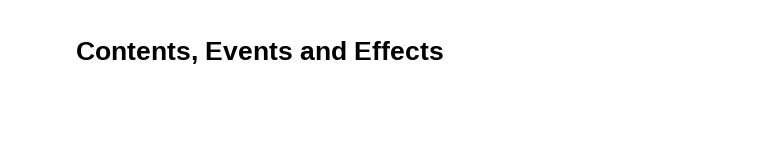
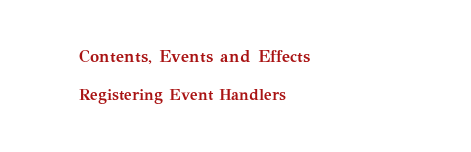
+ Registering Event Handlers

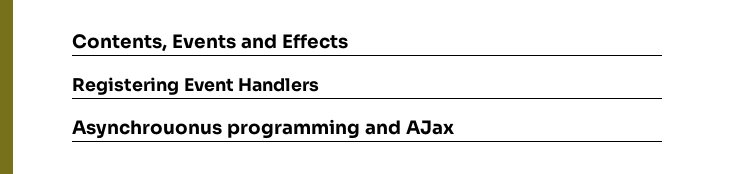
+ Asynchrouonus programming and AJax

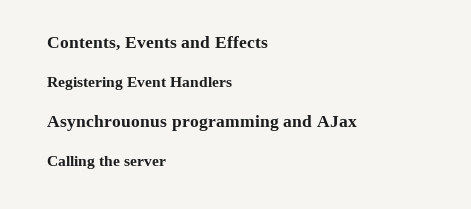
+ Calling the server

